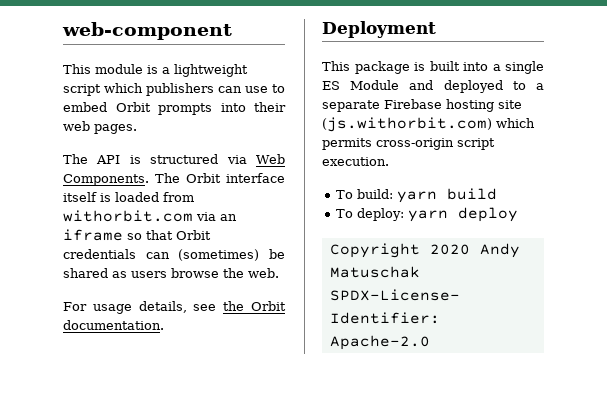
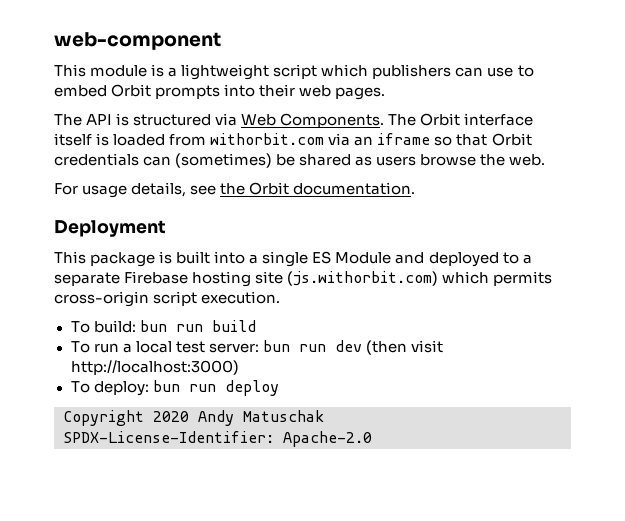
- To build: yarn build
+ To build: bun run build
+ To run a local test server: bun run dev (then visit http://localhost:3000)
- To deploy: yarn deploy
+ To deploy: bun run deploy

